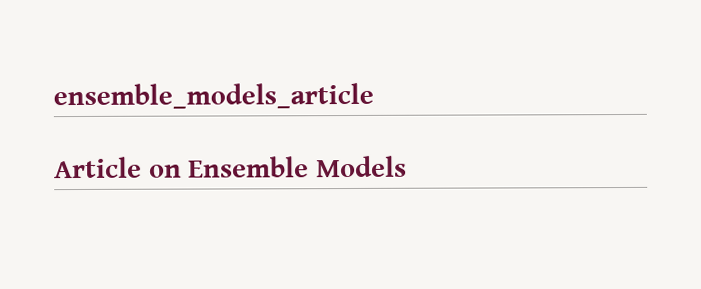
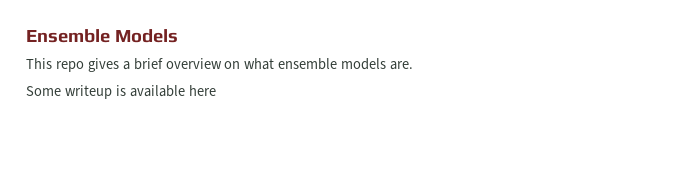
- ensemble_models_article
- Article on Ensemble Models
+ Ensemble Models
+ This repo gives a brief overview on what ensemble models are.
+ Some writeup is available here

